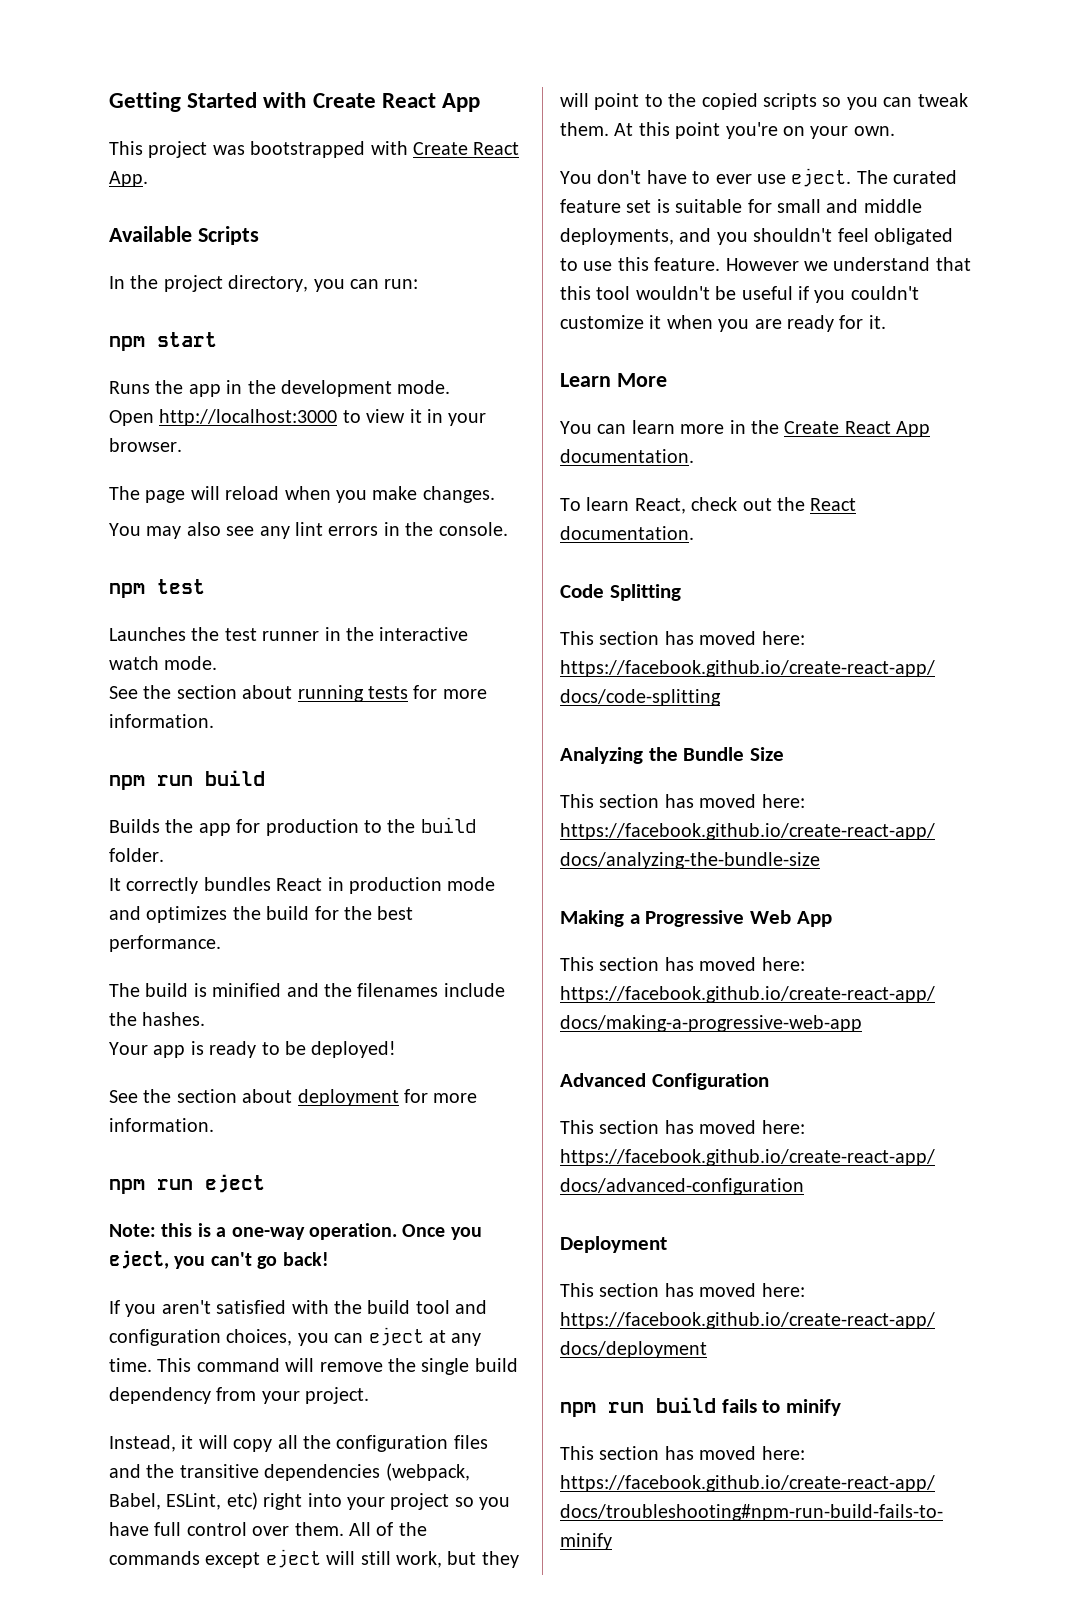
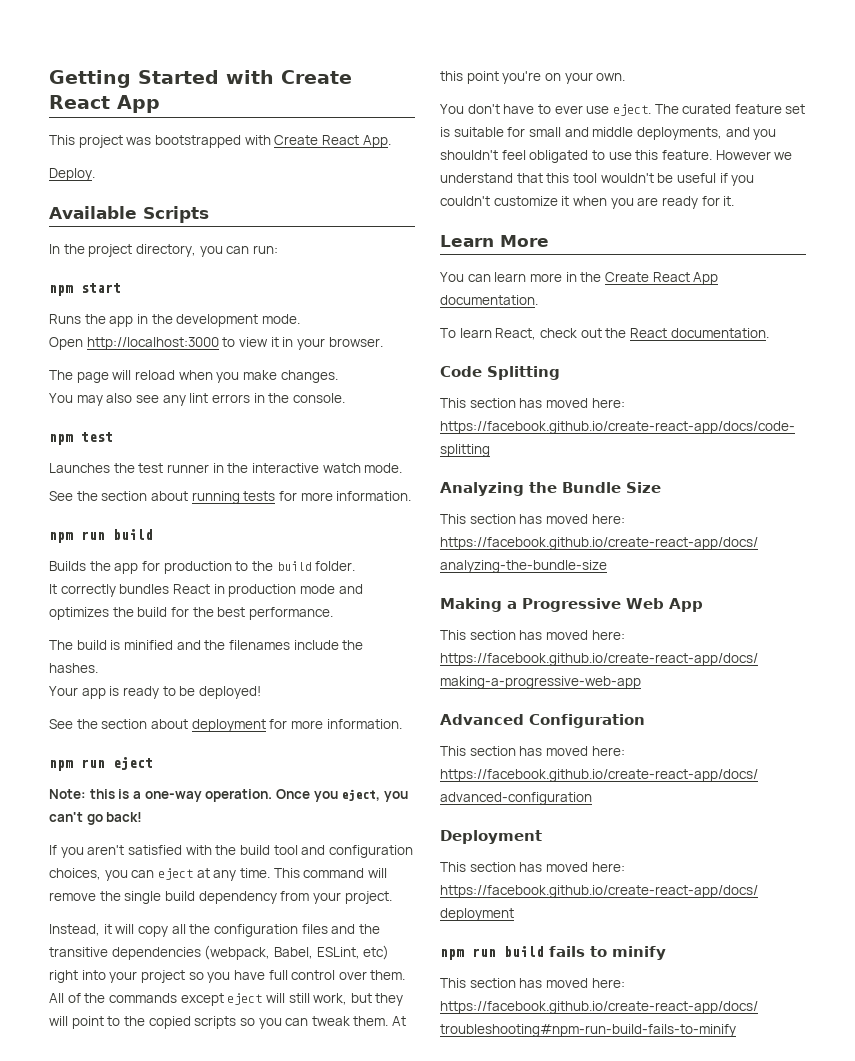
+ Deploy.

